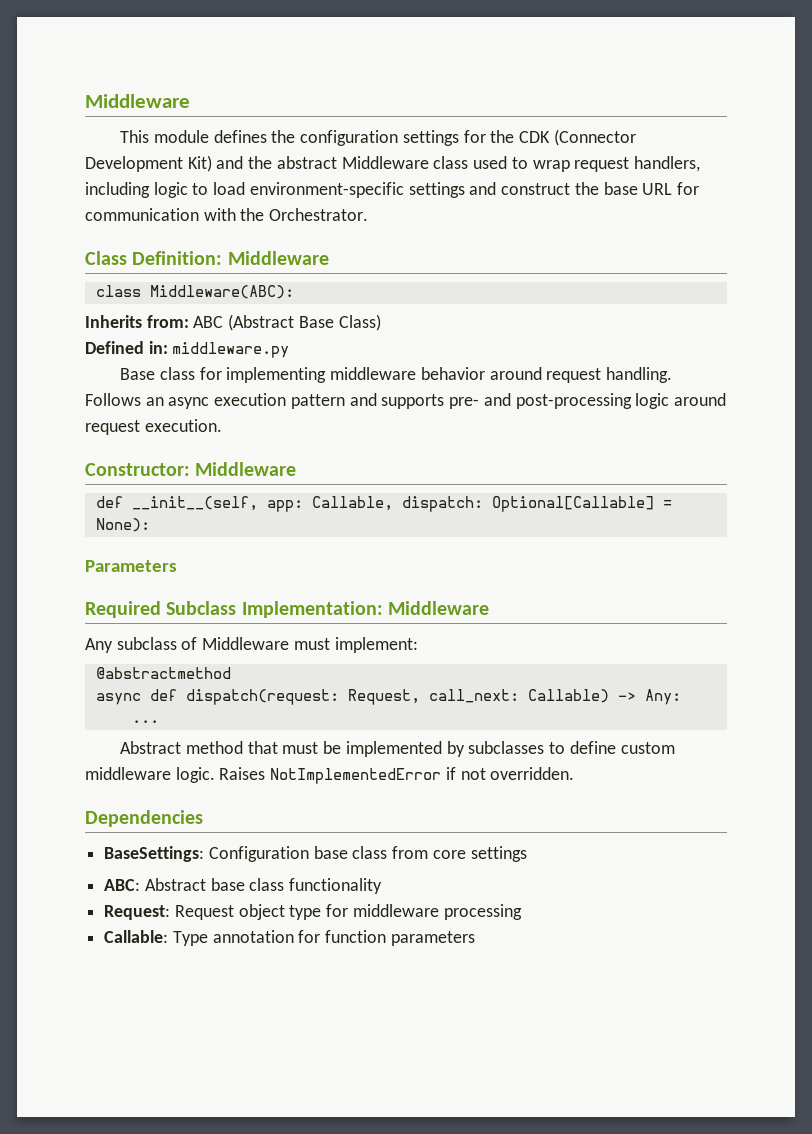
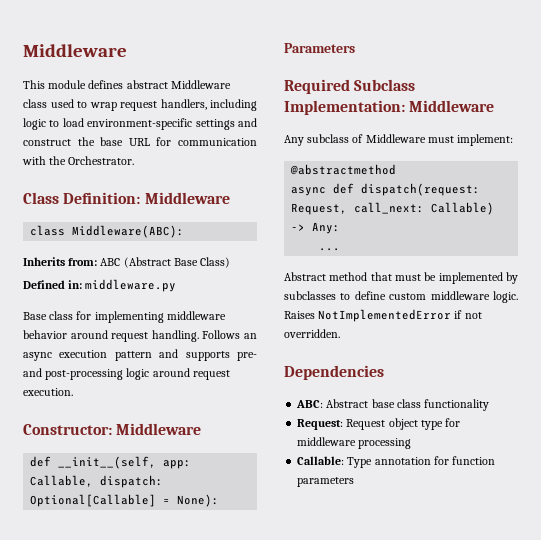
- This module defines the configuration settings for the CDK (Connector Development Kit) and the abstract Middleware class used to wrap request handlers, including logic to load environment-specific settings and construct the base URL for communication with the Orchestrator.
+ This module defines abstract Middleware class used to wrap request handlers, including logic to load environment-specific settings and construct the base URL for communication with the Orchestrator.
- BaseSettings: Configuration base class from core settings

